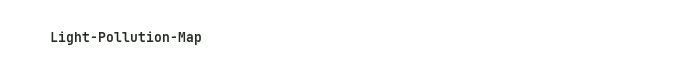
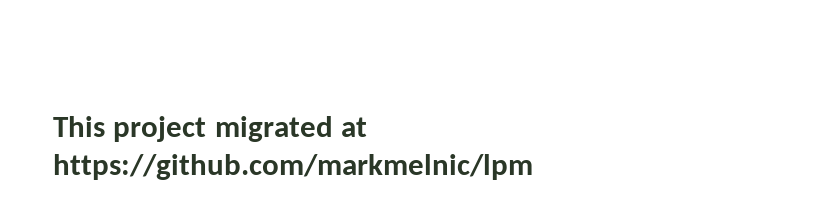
- Light-Pollution-Map
+ This project migrated at https://github.com/markmelnic/lpm

